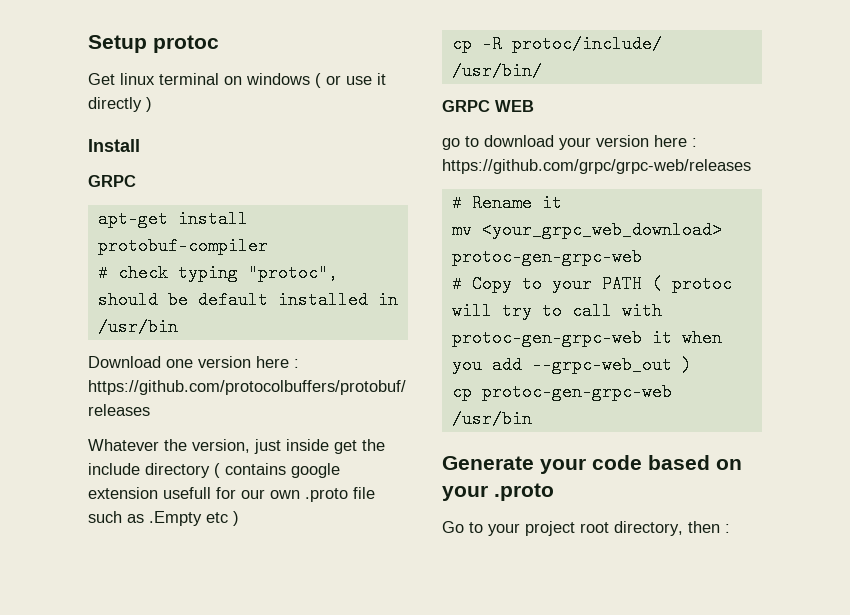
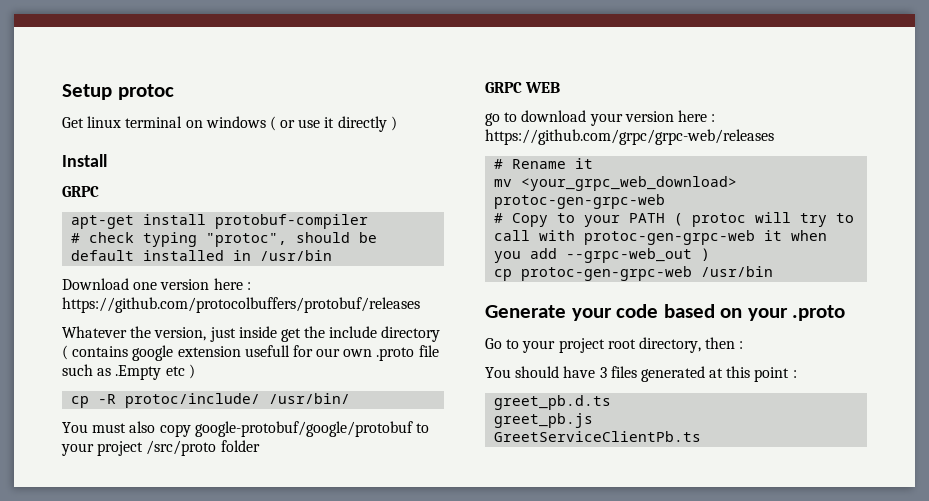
+ You must also copy google-protobuf/google/protobuf to your project /src/proto folder
+ You should have 3 files generated at this point :
+ greet_pb.d.ts
+ greet_pb.js
+ GreetServiceClientPb.ts

